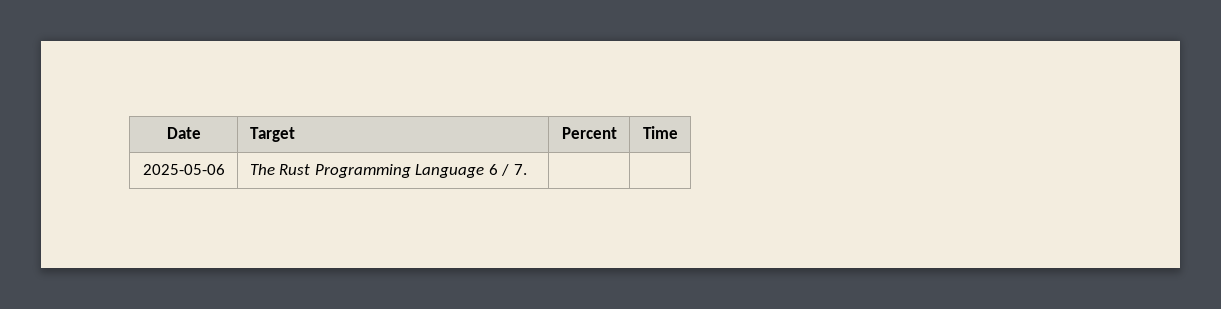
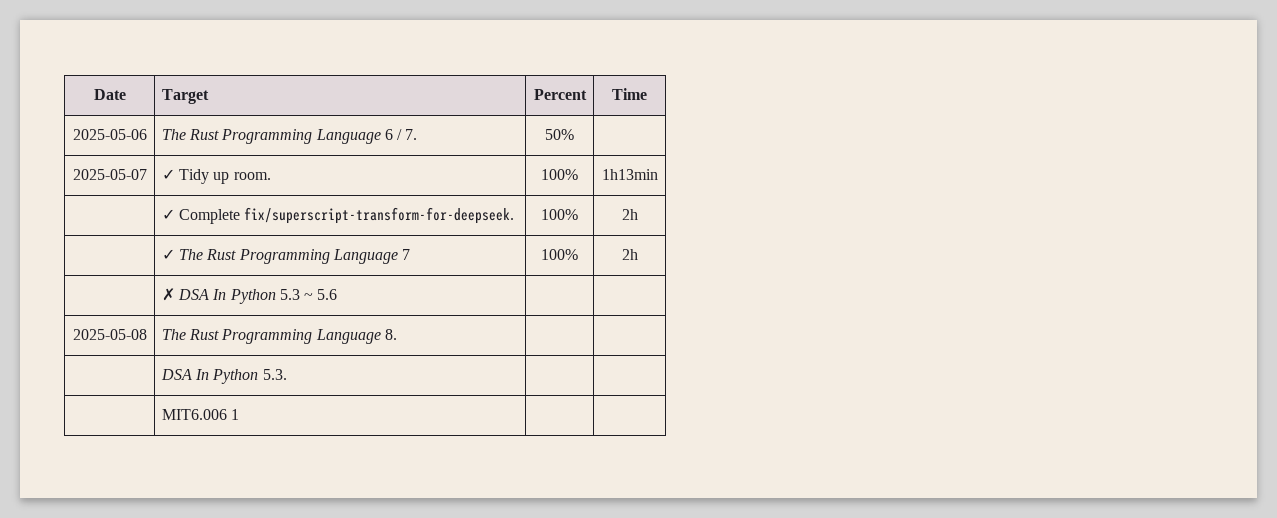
- 2025-05-06 | The Rust Programming Language 6 / 7. | |
+ 2025-05-06 | The Rust Programming Language 6 / 7. | 50% |
+ 2025-05-07 | ✓ Tidy up room. | 100% | 1h13min
+ | ✓ Complete fix/superscript-transform-for-deepseek. | 100% | 2h
+ | ✓ The Rust Programming Language 7 | 100% | 2h
+ | ✗ DSA In Python 5.3 ~ 5.6 | |
+ 2025-05-08 | The Rust Programming Language 8. | |
+ | DSA In Python 5.3. | |
+ | MIT6.006 1 | |

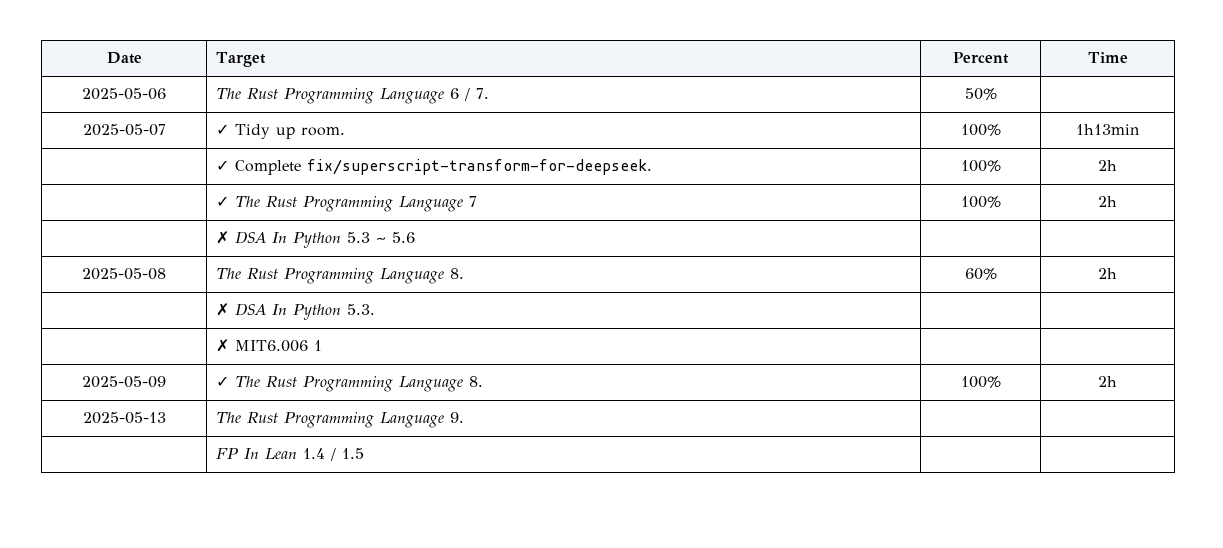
- 2025-05-08 | The Rust Programming Language 8. | |
- | DSA In Python 5.3. | |
+ 2025-05-08 | The Rust Programming Language 8. | 60% | 2h
+ | ✗ DSA In Python 5.3. | |
- | MIT6.006 1 | |
+ | ✗ MIT6.006 1 | |
+ 2025-05-09 | ✓ The Rust Programming Language 8. | 100% | 2h
+ 2025-05-13 | The Rust Programming Language 9. | |
+ | FP In Lean 1.4 / 1.5 | |

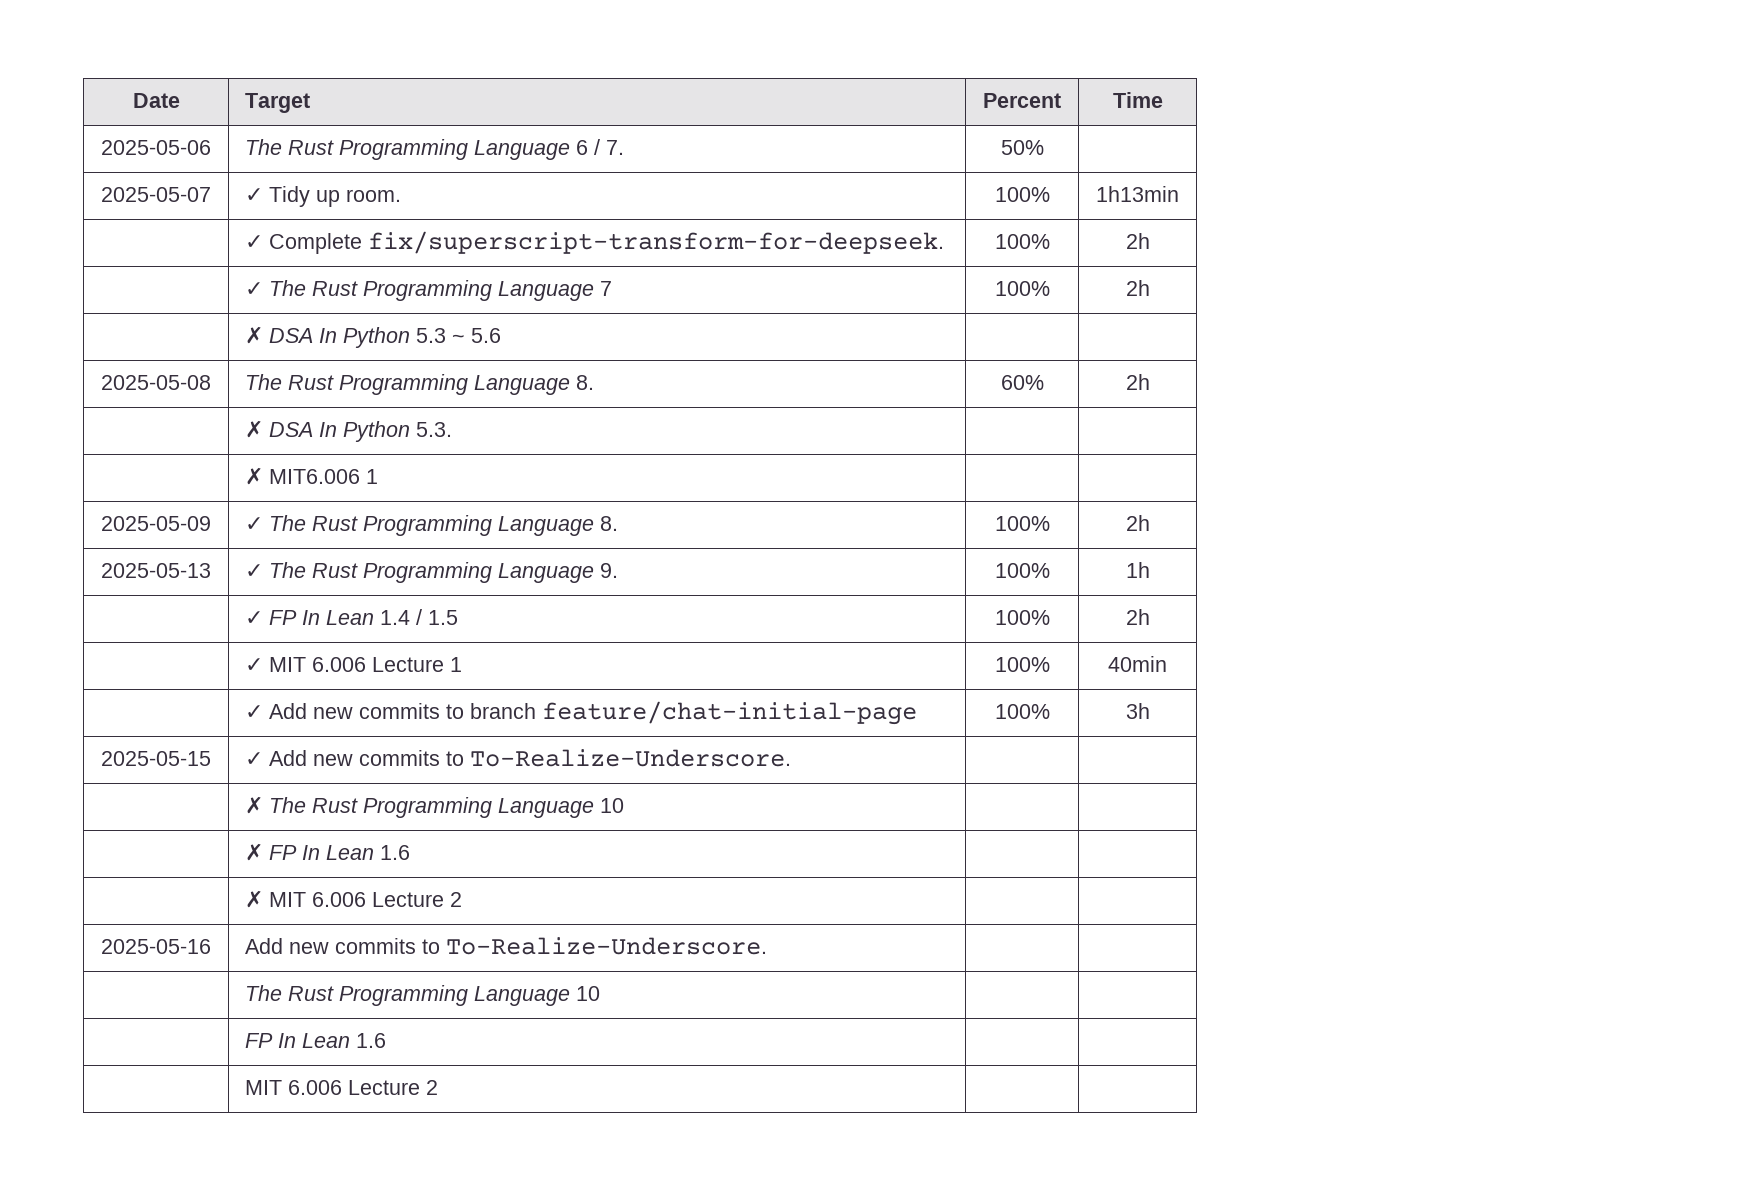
- 2025-05-13 | The Rust Programming Language 9. | |
- | FP In Lean 1.4 / 1.5 | |
+ 2025-05-13 | ✓ The Rust Programming Language 9. | 100% | 1h
+ | ✓ FP In Lean 1.4 / 1.5 | 100% | 2h
+ | ✓ MIT 6.006 Lecture 1 | 100% | 40min
+ | ✓ Add new commits to branch feature/chat-initial-page | 100% | 3h
+ 2025-05-15 | ✓ Add new commits to To-Realize-Underscore. | |
+ | ✗ The Rust Programming Language 10 | |
+ | ✗ FP In Lean 1.6 | |
+ | ✗ MIT 6.006 Lecture 2 | |
+ 2025-05-16 | Add new commits to To-Realize-Underscore. | |
+ | The Rust Programming Language 10 | |
+ | FP In Lean 1.6 | |
+ | MIT 6.006 Lecture 2 | |

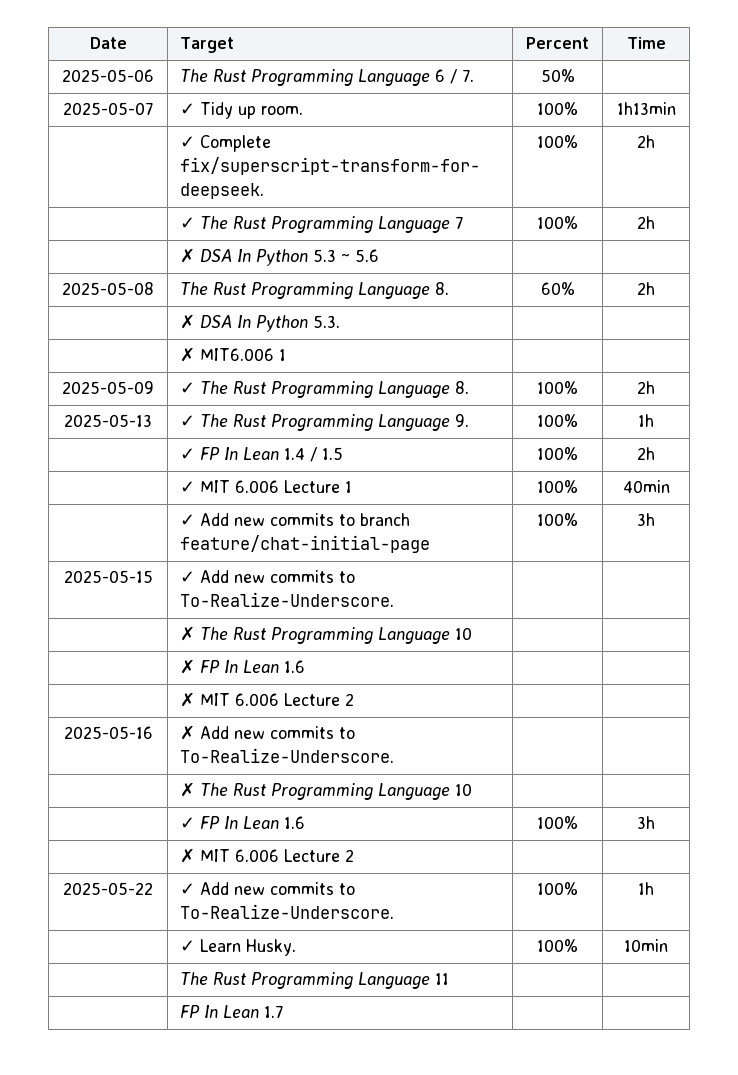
- 2025-05-16 | Add new commits to To-Realize-Underscore. | |
- | The Rust Programming Language 10 | |
- | FP In Lean 1.6 | |
- | MIT 6.006 Lecture 2 | |
+ 2025-05-16 | ✗ Add new commits to To-Realize-Underscore. | |
+ | ✗ The Rust Programming Language 10 | |
+ | ✓ FP In Lean 1.6 | 100% | 3h
+ | ✗ MIT 6.006 Lecture 2 | |
+ 2025-05-22 | ✓ Add new commits to To-Realize-Underscore. | 100% | 1h
+ | ✓ Learn Husky. | 100% | 10min
+ | The Rust Programming Language 11 | |
+ | FP In Lean 1.7 | |

